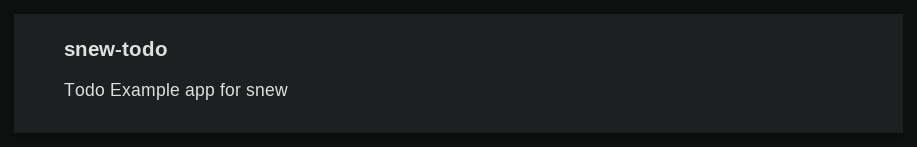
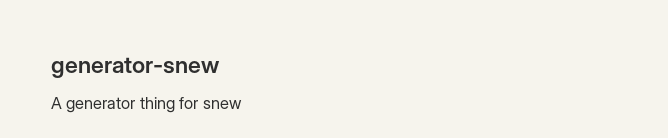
- snew-todo
- Todo Example app for snew
+ generator-snew
+ A generator thing for snew

